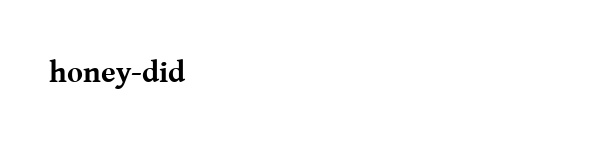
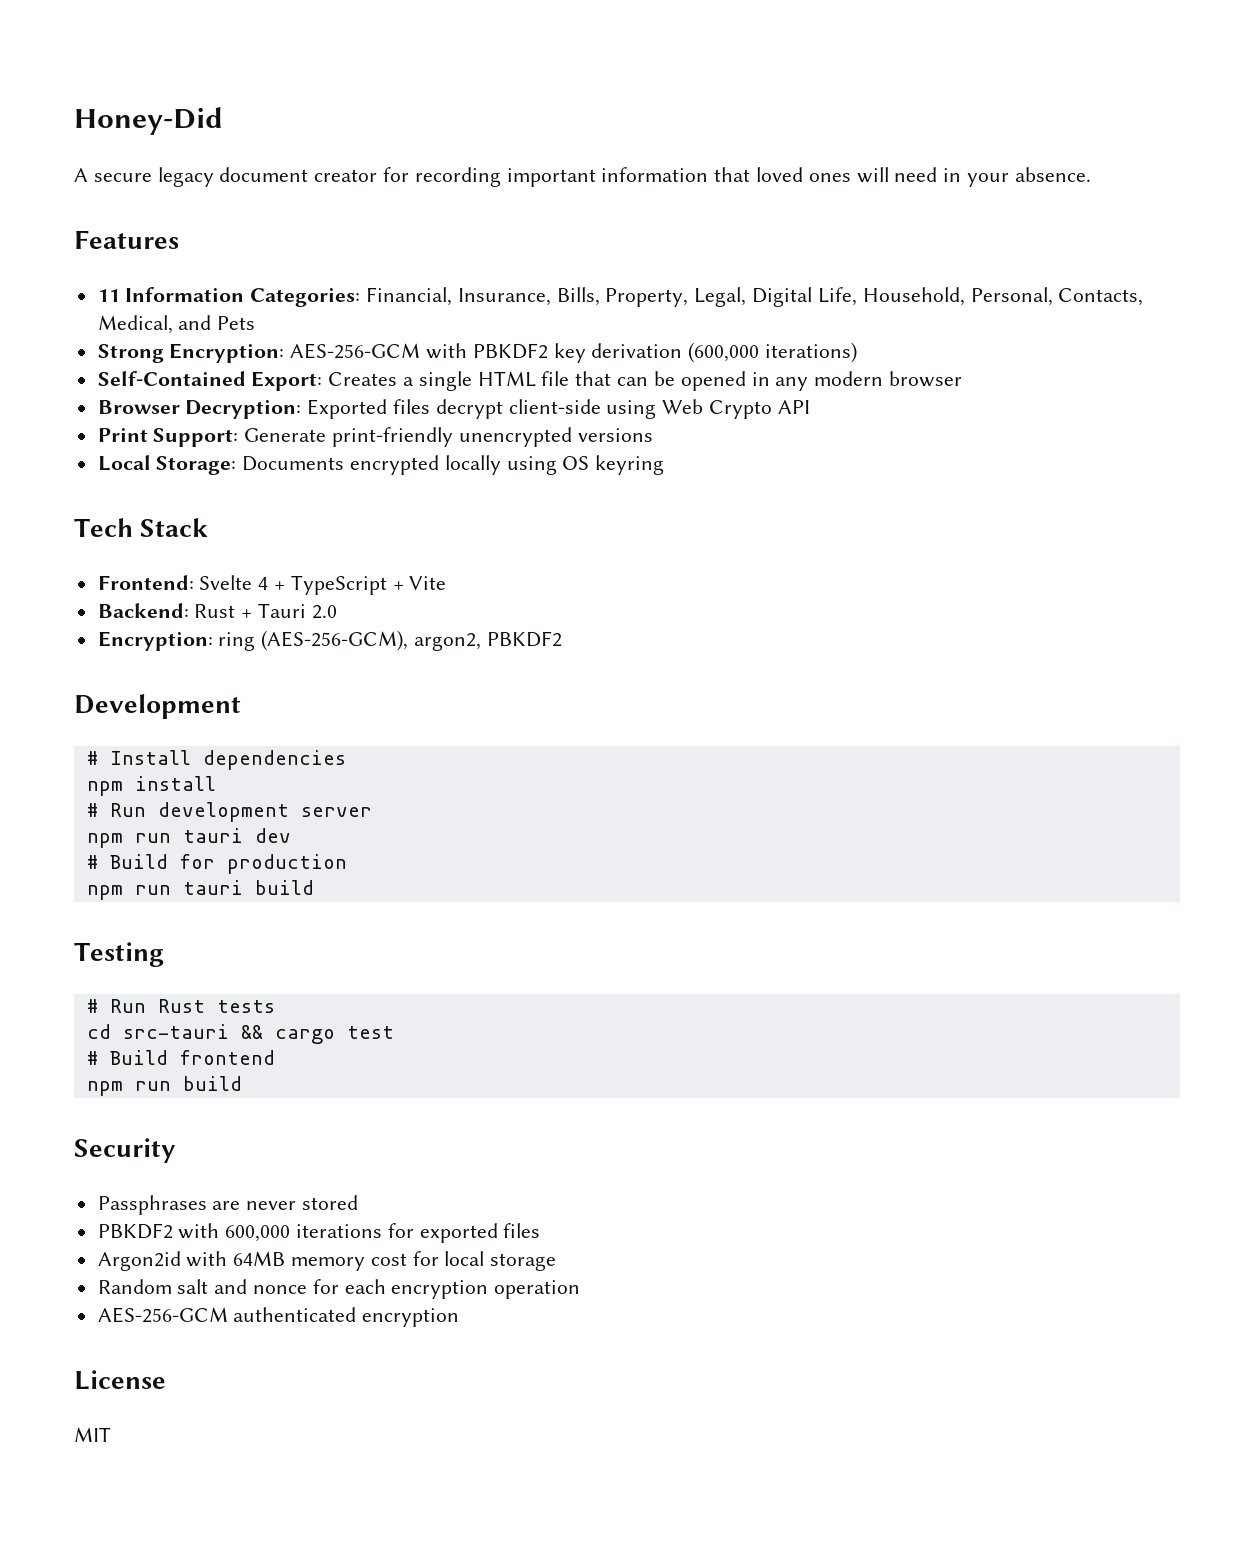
- honey-did
+ Honey-Did
+ A secure legacy document creator for recording important information that loved ones will need in your absence.
+ Features
+ 11 Information Categories: Financial, Insurance, Bills, Property, Legal, Digital Life, Household, Personal, Contacts, Medical, and Pets
+ Strong Encryption: AES-256-GCM with PBKDF2 key derivation (600,000 iterations)
+ Self-Contained Export: Creates a single HTML file that can be opened in any modern browser
+ Browser Decryption: Exported files decrypt client-side using Web Crypto API
+ Print Support: Generate print-friendly unencrypted versions
+ Local Storage: Documents encrypted locally using OS keyring
+ Tech Stack
+ Frontend: Svelte 4 + TypeScript + Vite
+ Backend: Rust + Tauri 2.0
+ Encryption: ring (AES-256-GCM), argon2, PBKDF2
+ Development
+ # Install dependencies
+ npm install
+ # Run development server
+ npm run tauri dev
+ # Build for production
+ npm run tauri build
+ Testing
+ # Run Rust tests
+ cd src-tauri && cargo test
+ # Build frontend
+ npm run build
+ Security
+ Passphrases are never stored
+ PBKDF2 with 600,000 iterations for exported files
+ Argon2id with 64MB memory cost for local storage
+ Random salt and nonce for each encryption operation
+ AES-256-GCM authenticated encryption
+ License
+ MIT

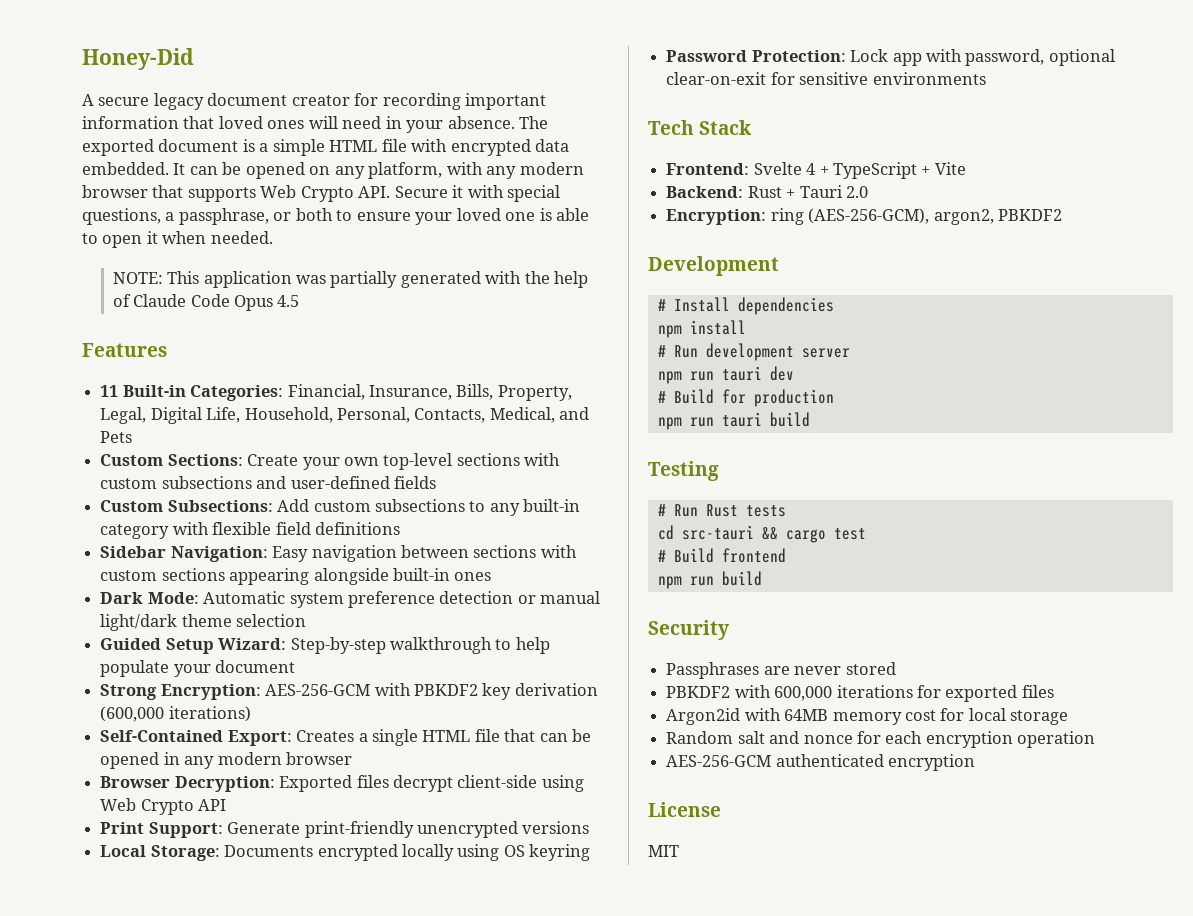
+ The exported document is a simple HTML file with encrypted data embedded. It can be opened on any platform, with any modern browser that supports Web Crypto API. Secure it with special questions, a passphrase, or both to ensure your loved one is able to open it when needed.
+ NOTE: This application was partially generated with the help of Claude Code Opus 4.5
- 11 Information Categories: Financial, Insurance, Bills, Property, Legal, Digital Life, Household, Personal, Contacts, Medical, and Pets
+ 11 Built-in Categories: Financial, Insurance, Bills, Property, Legal, Digital Life, Household, Personal, Contacts, Medical, and Pets
+ Custom Sections: Create your own top-level sections with custom subsections and user-defined fields
+ Custom Subsections: Add custom subsections to any built-in category with flexible field definitions
+ Sidebar Navigation: Easy navigation between sections with custom sections appearing alongside built-in ones
+ Dark Mode: Automatic system preference detection or manual light/dark theme selection
+ Guided Setup Wizard: Step-by-step walkthrough to help populate your document
+ Password Protection: Lock app with password, optional clear-on-exit for sensitive environments

